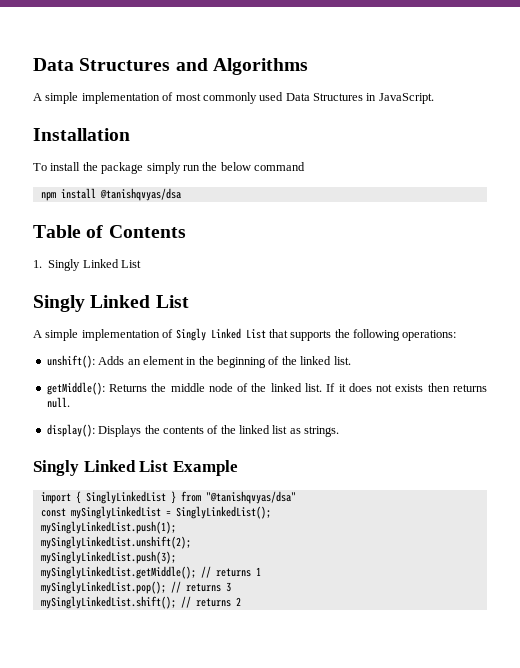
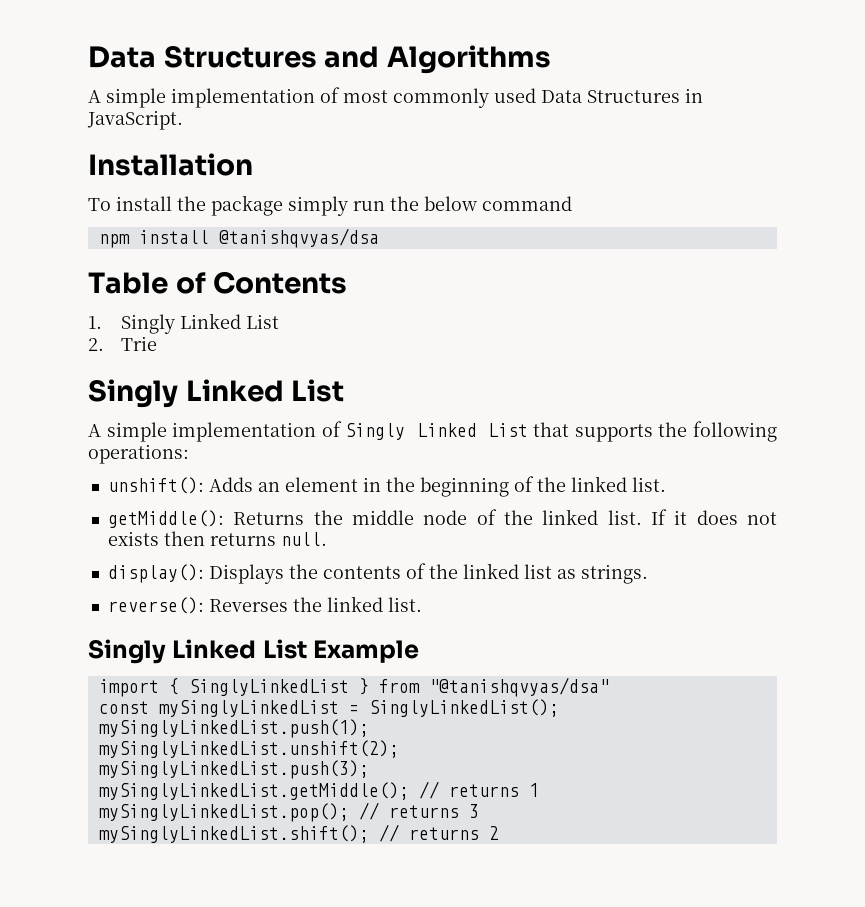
+ 2. Trie
+ reverse(): Reverses the linked list.

